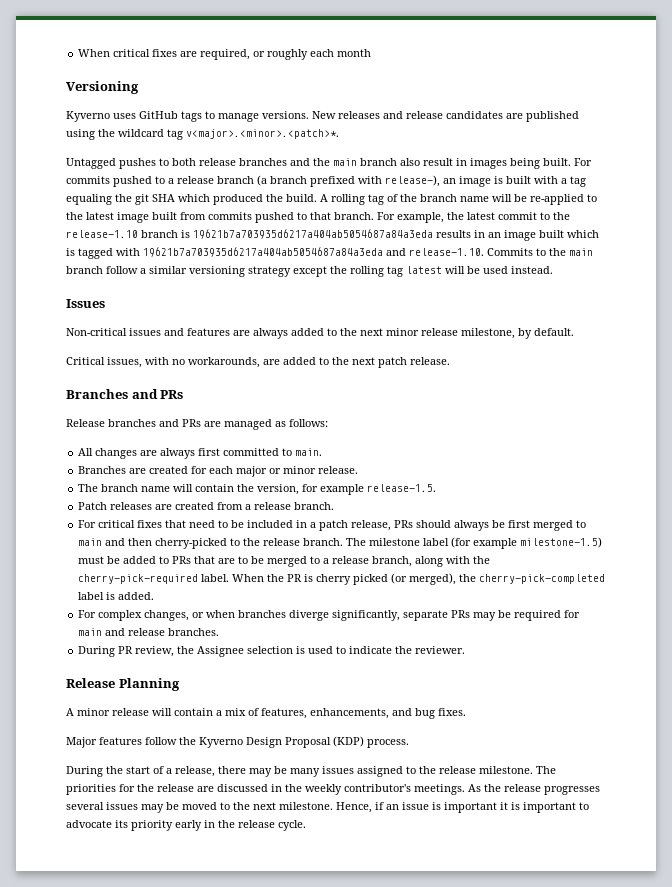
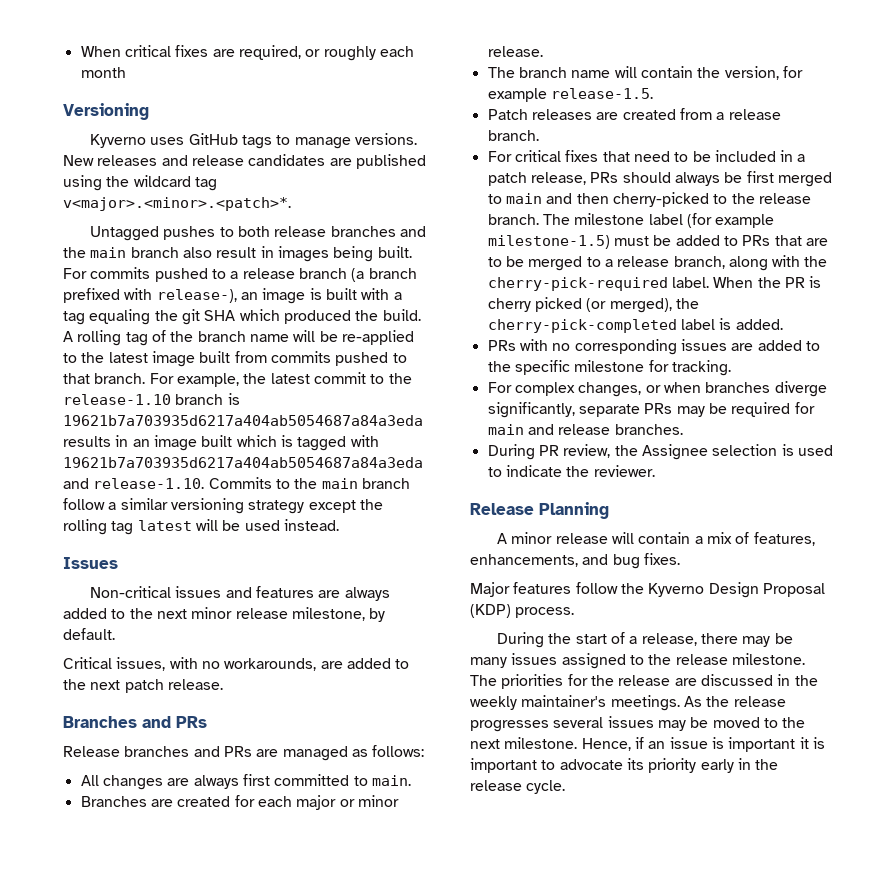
+ PRs with no corresponding issues are added to the specific milestone for tracking.
- The priorities for the release are discussed in the weekly contributor's meetings.
+ The priorities for the release are discussed in the weekly maintainer's meetings.

